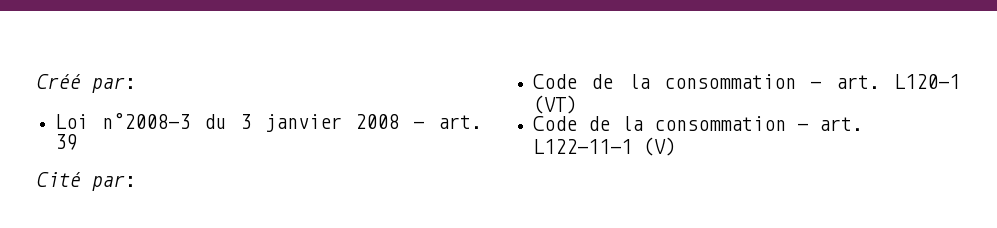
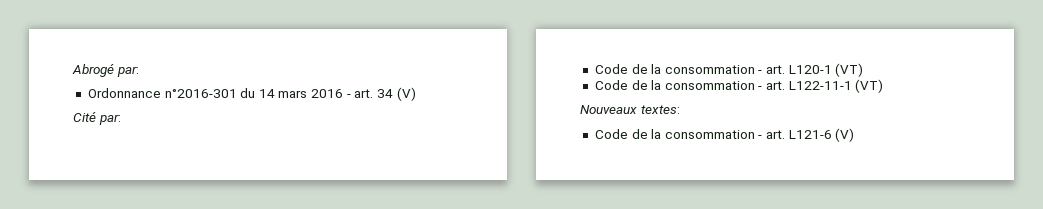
- Créé par:
- Loi n°2008-3 du 3 janvier 2008 - art. 39
+ Abrogé par:
+ Ordonnance n°2016-301 du 14 mars 2016 - art. 34 (V)
- Code de la consommation - art. L122-11-1 (V)
+ Code de la consommation - art. L122-11-1 (VT)
+ Nouveaux textes:
+ Code de la consommation - art. L121-6 (V)

